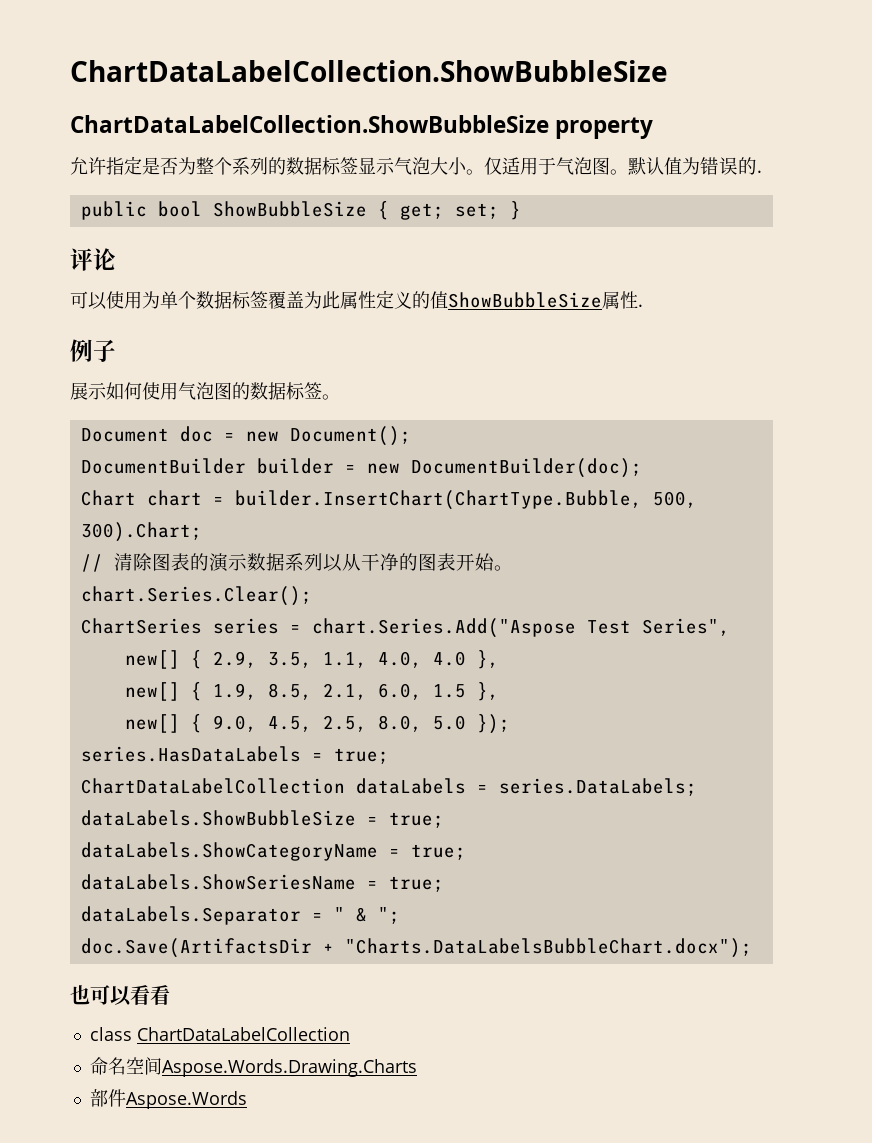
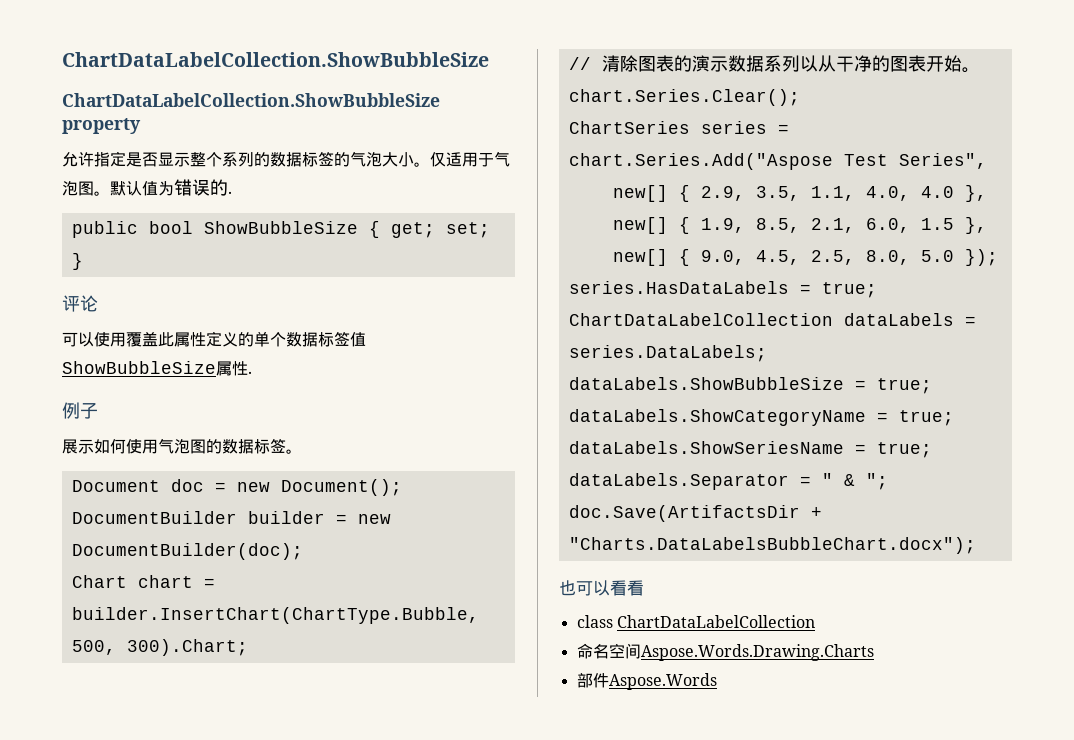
- 允许指定是否为整个系列的数据标签显示气泡大小。
+ 允许指定是否显示整个系列的数据标签的气泡大小。
- 可以使用为单个数据标签覆盖为此属性定义的值ShowBubbleSize属性.
+ 可以使用覆盖此属性定义的单个数据标签值ShowBubbleSize属性.

